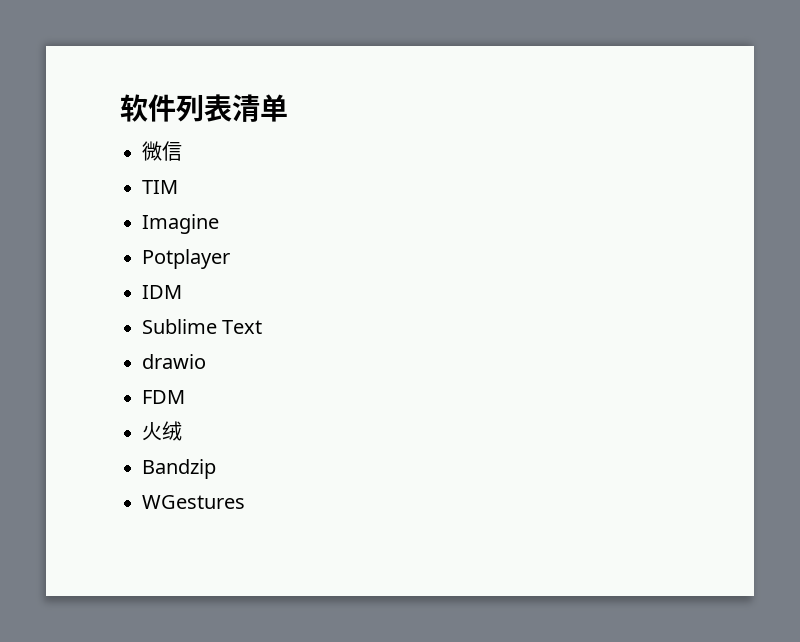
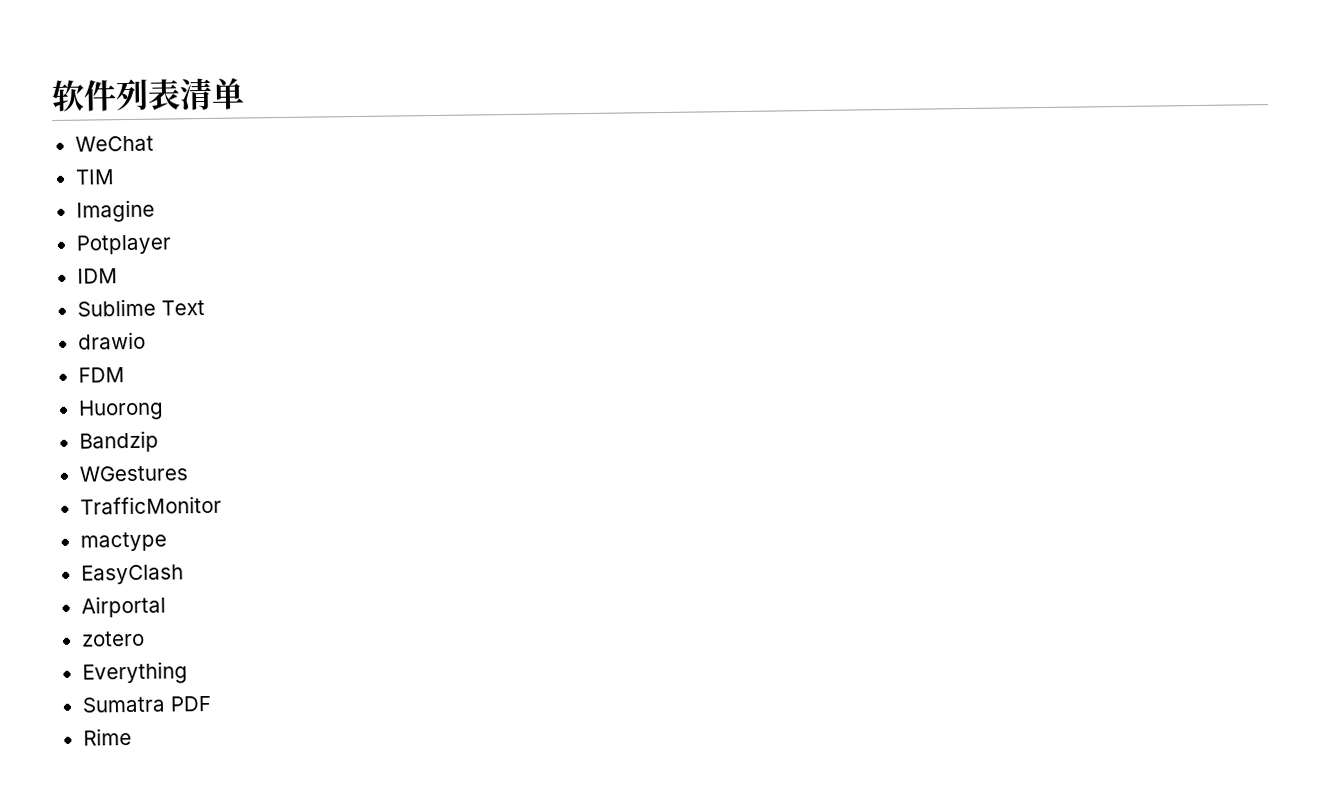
- 微信
+ WeChat
- 火绒
+ Huorong
+ TrafficMonitor
+ mactype
+ EasyClash
+ Airportal
+ zotero
+ Everything
+ Sumatra PDF
+ Rime

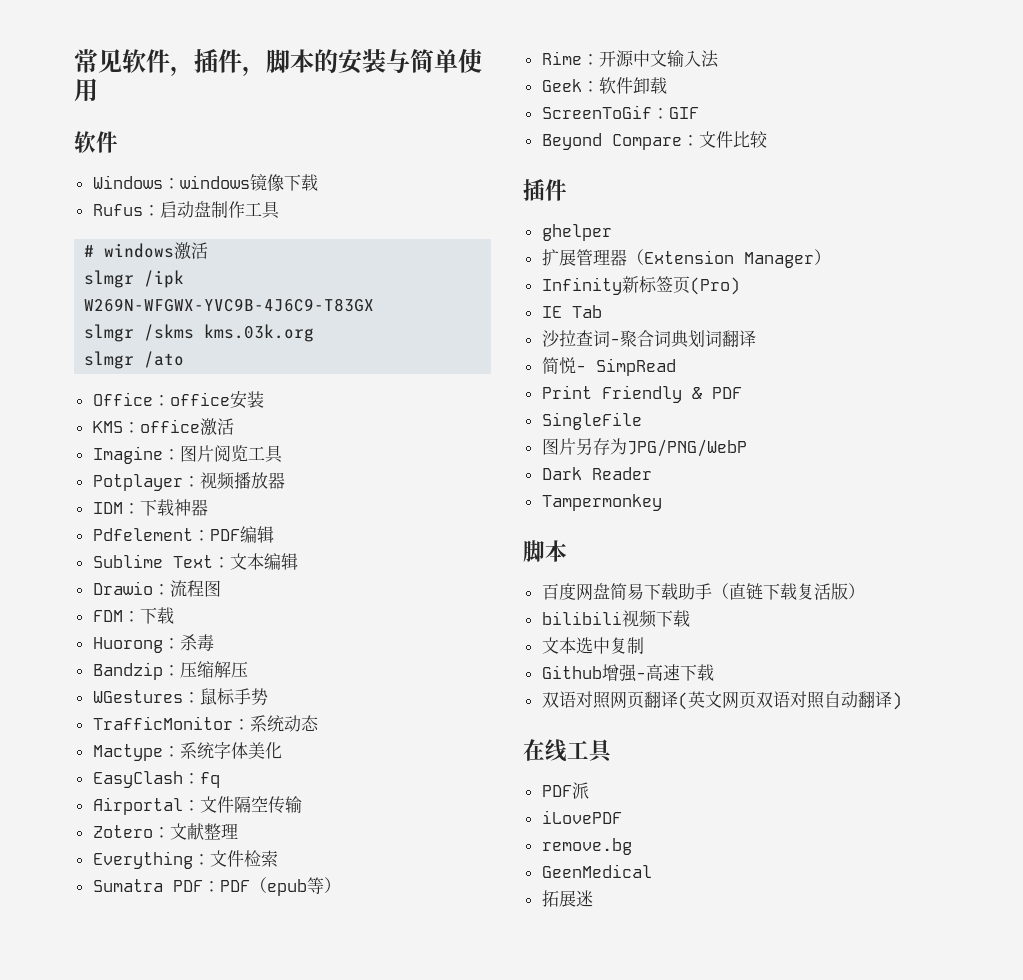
- 软件列表清单
- WeChat
- TIM
- Imagine
- Potplayer
- IDM
- Sublime Text
- drawio
+ 常见软件，插件，脚本的安装与简单使用
+ 软件
+ Windows：windows镜像下载
+ Rufus：启动盘制作工具
+ # windows激活
+ slmgr /ipk W269N-WFGWX-YVC9B-4J6C9-T83GX
+ slmgr /skms kms.03k.org
+ slmgr /ato
+ Office：office安装
+ KMS：office激活
+ Imagine：图片阅览工具
+ Potplayer：视频播放器
+ IDM：下载神器
+ Pdfelement：PDF编辑
+ Sublime Text：文本编辑
+ Drawio：流程图
- FDM
+ FDM：下载
- Huorong
+ Huorong：杀毒
- Bandzip
+ Bandzip：压缩解压
- WGestures
+ WGestures：鼠标手势
- TrafficMonitor
- mactype
+ TrafficMonitor：系统动态
+ Mactype：系统字体美化
- EasyClash
+ EasyClash：fq
- Airportal
- zotero
+ Airportal：文件隔空传输
+ Zotero：文献整理
- Everything
+ Everything：文件检索
- Sumatra PDF
- Rime
+ Sumatra PDF：PDF（epub等）
+ Rime：开源中文输入法
+ Geek：软件卸载
+ ScreenToGif：GIF
+ Beyond Compare：文件比较
+ 插件
+ ghelper
+ 扩展管理器（Extension Manager）
+ Infinity新标签页(Pro)
+ IE Tab
+ 沙拉查词-聚合词典划词翻译
+ 简悦- SimpRead
+ Print Friendly & PDF
+ SingleFile
+ 图片另存为JPG/PNG/WebP
+ Dark Reader
+ Tampermonkey
+ 脚本
+ 百度网盘简易下载助手（直链下载复活版）
+ bilibili视频下载
+ 文本选中复制
+ Github增强-高速下载
+ 双语对照网页翻译(英文网页双语对照自动翻译)
+ 在线工具
+ PDF派
+ iLovePDF
+ remove.bg
+ GeenMedical
+ 拓展迷

